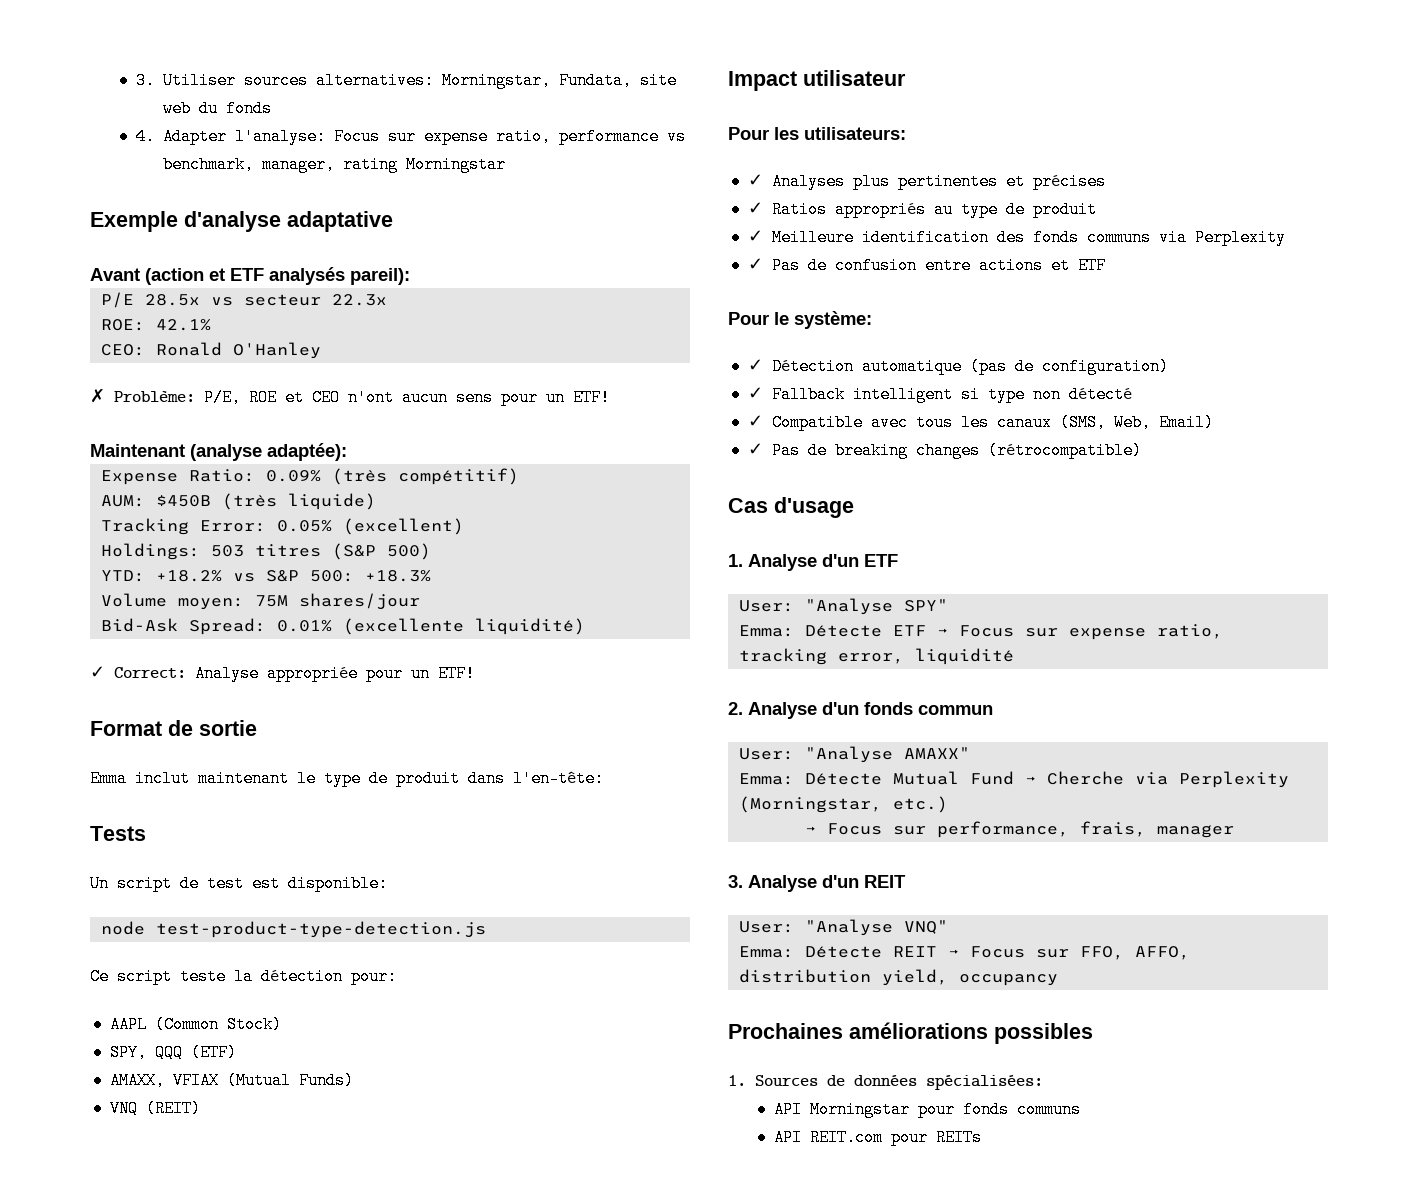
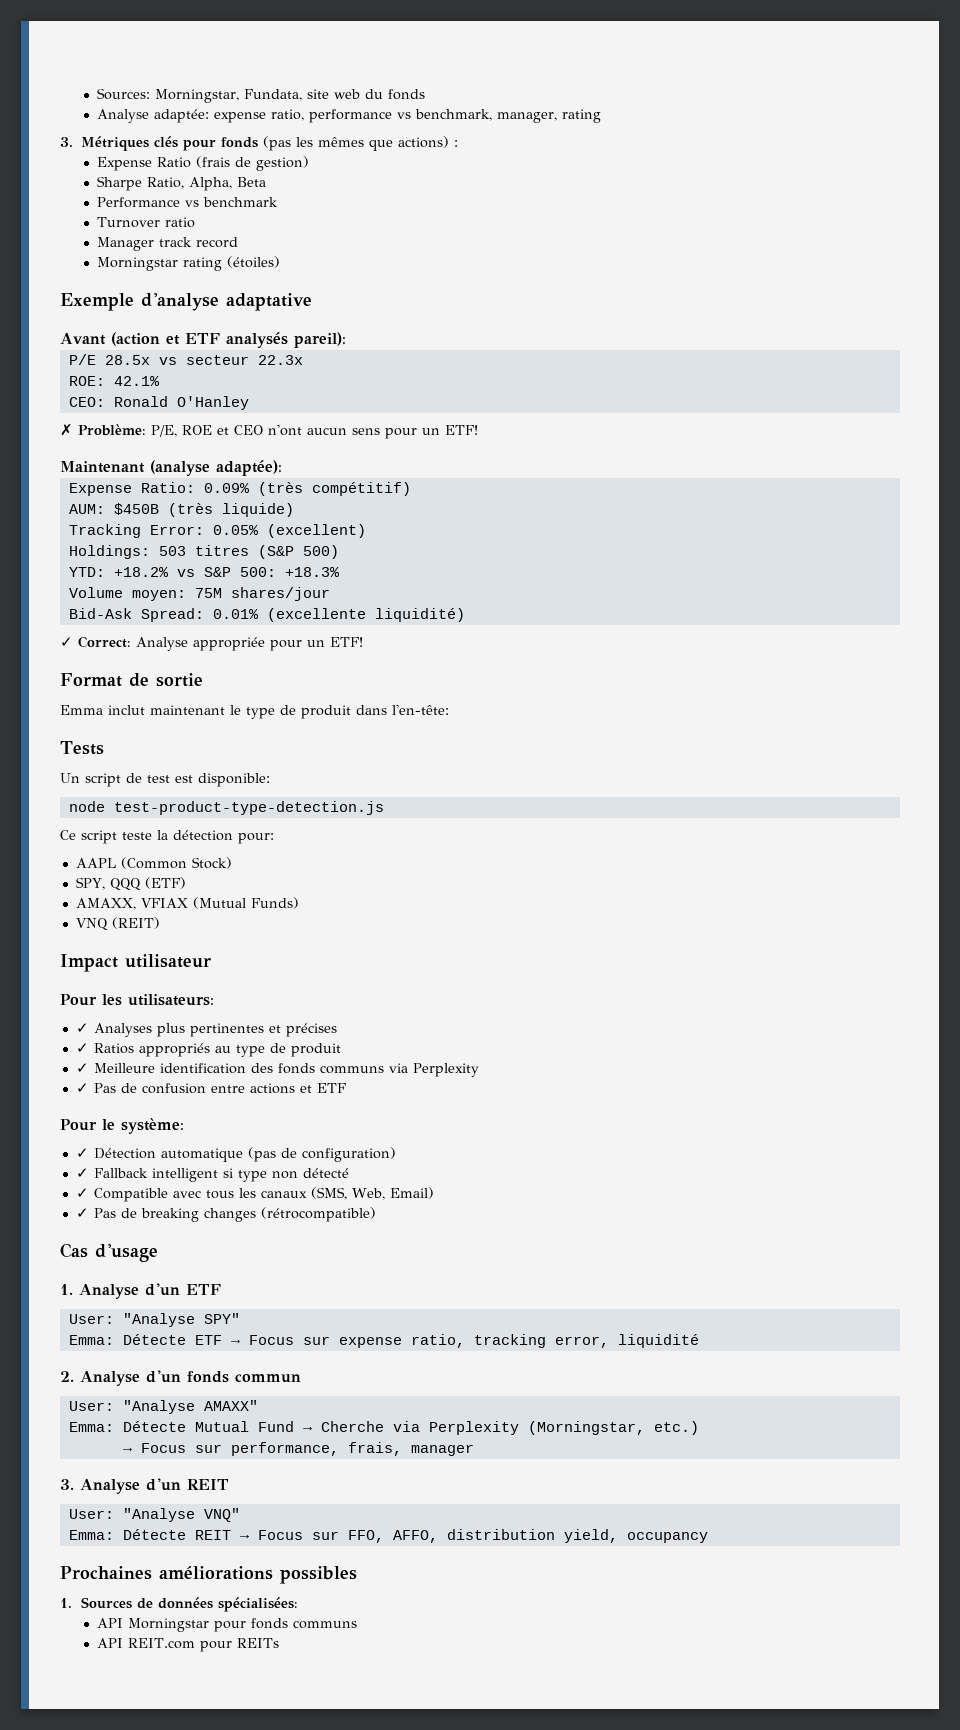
- 3. Utiliser sources alternatives: Morningstar, Fundata, site web du fonds
+ Sources: Morningstar, Fundata, site web du fonds
- 4. Adapter l'analyse: Focus sur expense ratio, performance vs benchmark, manager, rating Morningstar
+ Analyse adaptée: expense ratio, performance vs benchmark, manager, rating
+ 3. Métriques clés pour fonds (pas les mêmes que actions) :
+ Expense Ratio (frais de gestion)
+ Sharpe Ratio, Alpha, Beta
+ Performance vs benchmark
+ Turnover ratio
+ Manager track record
+ Morningstar rating (étoiles)

